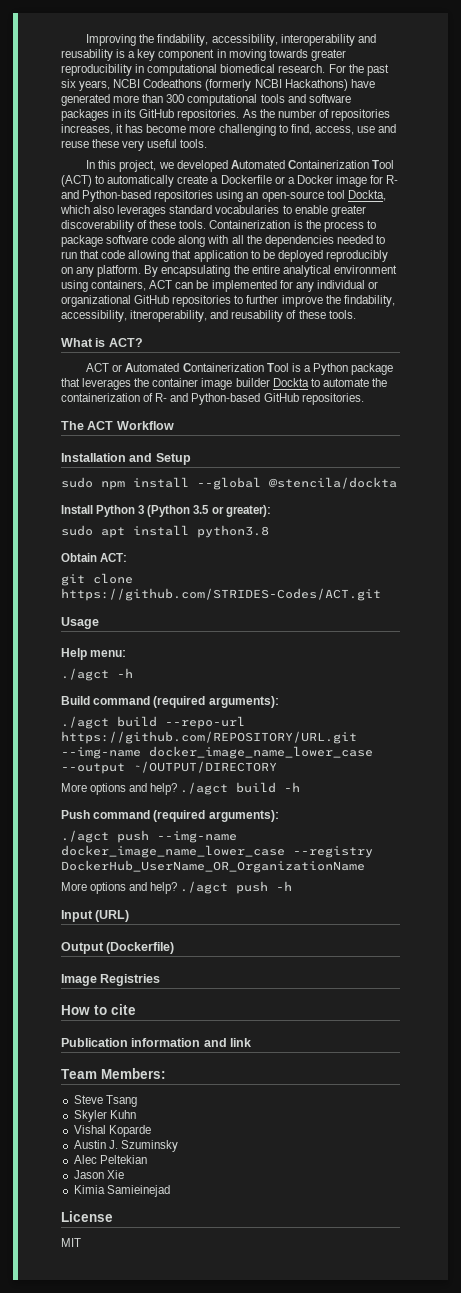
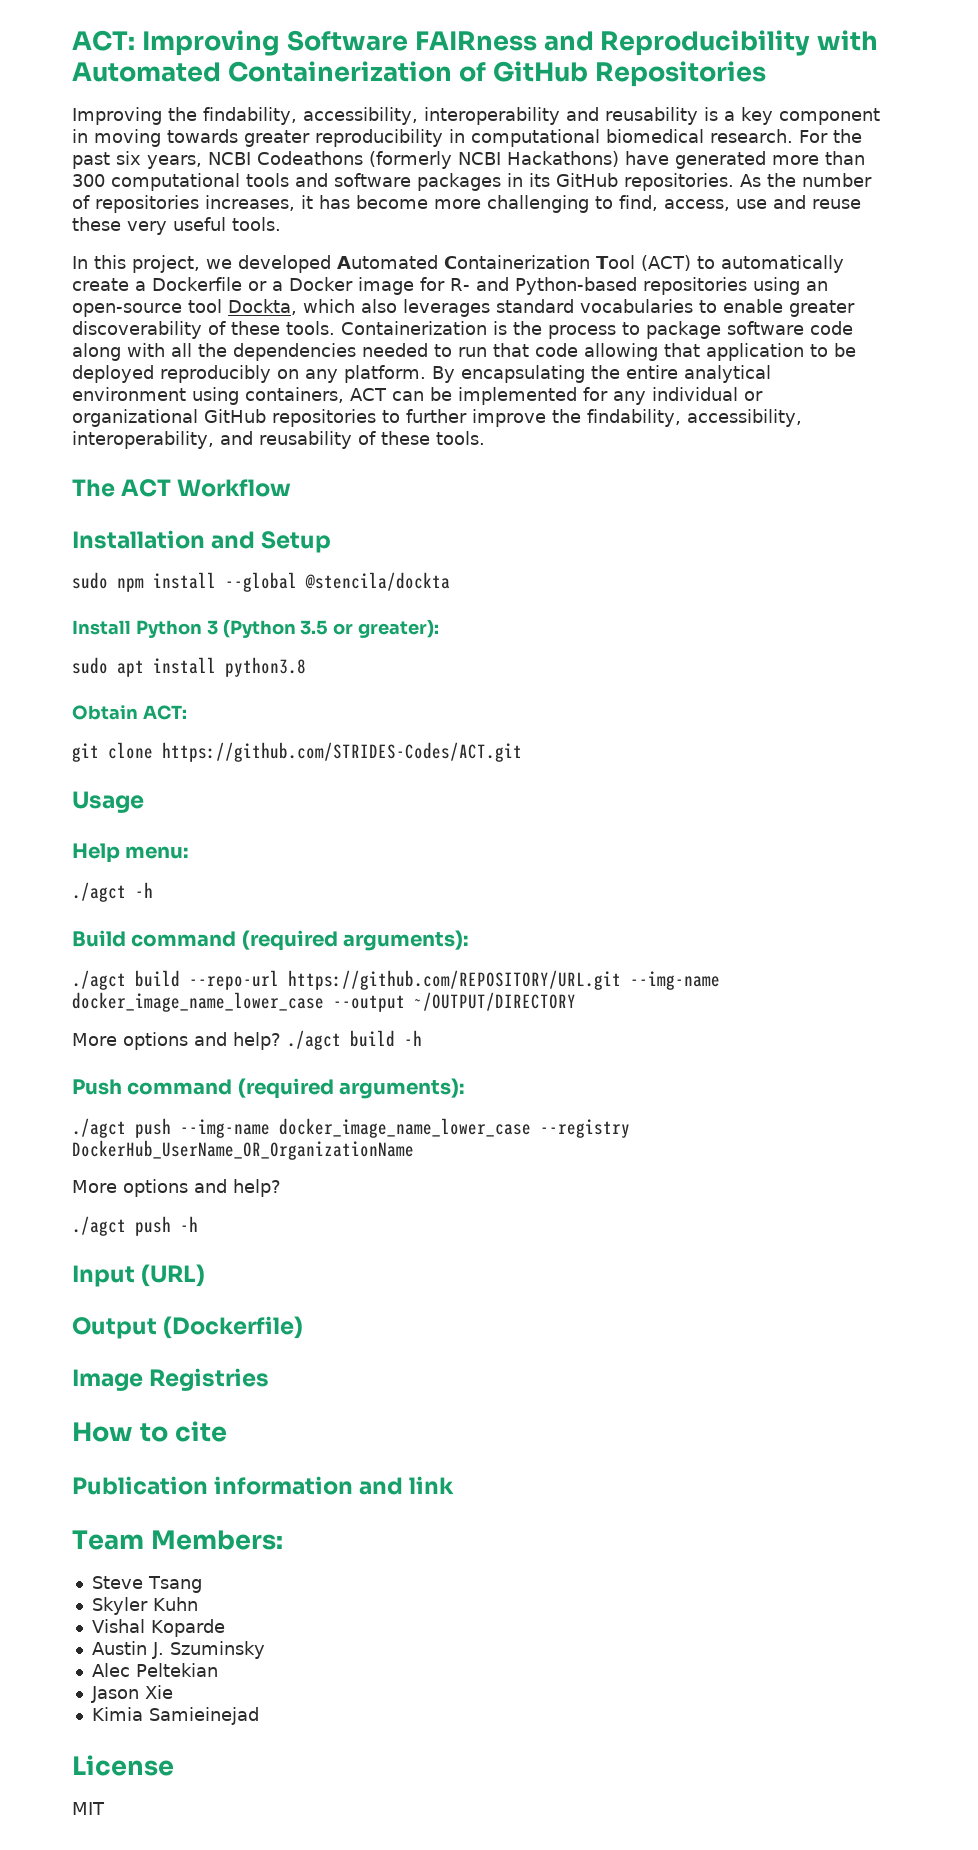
+ ACT: Improving Software FAIRness and Reproducibility with Automated Containerization of GitHub Repositories
- By encapsulating the entire analytical environment using containers, ACT can be implemented for any individual or organizational GitHub repositories to further improve the findability, accessibility, itneroperability, and reusability of these tools.
+ By encapsulating the entire analytical environment using containers, ACT can be implemented for any individual or organizational GitHub repositories to further improve the findability, accessibility, interoperability, and reusability of these tools.
- What is ACT?
- ACT or Automated Containerization Tool is a Python package that leverages the container image builder Dockta to automate the containerization of R- and Python-based GitHub repositories.
  ./agct push --img-name docker_image_name_lower_case --registry DockerHub_UserName_OR_OrganizationName
- More options and help? ./agct push -h
+ More options and help?
+ ./agct push -h

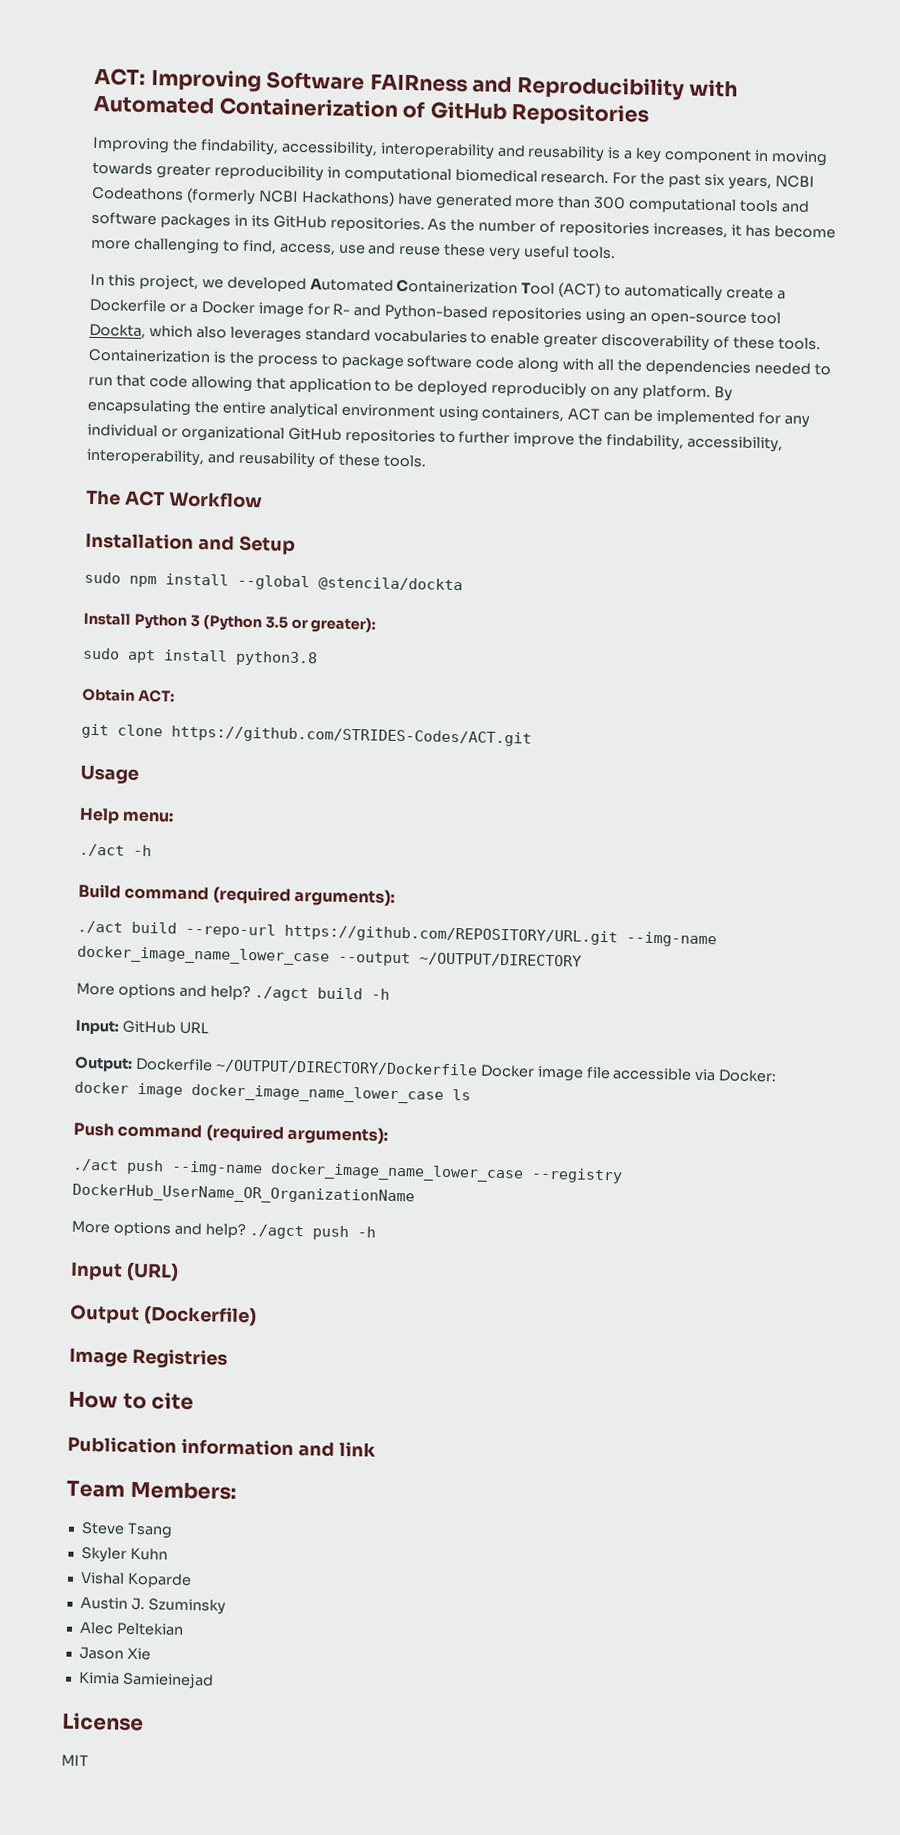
- ./agct -h
+ ./act -h
- ./agct build --repo-url https://github.com/REPOSITORY/URL.git --img-name docker_image_name_lower_case --output ~/OUTPUT/DIRECTORY
+ ./act build --repo-url https://github.com/REPOSITORY/URL.git --img-name docker_image_name_lower_case --output ~/OUTPUT/DIRECTORY
+ Input: GitHub URL
+ Output: Dockerfile ~/OUTPUT/DIRECTORY/Dockerfile Docker image file accessible via Docker: docker image docker_image_name_lower_case ls
- ./agct push --img-name docker_image_name_lower_case --registry DockerHub_UserName_OR_OrganizationName
- More options and help?
- ./agct push -h
+ ./act push --img-name docker_image_name_lower_case --registry DockerHub_UserName_OR_OrganizationName
+ More options and help? ./agct push -h

